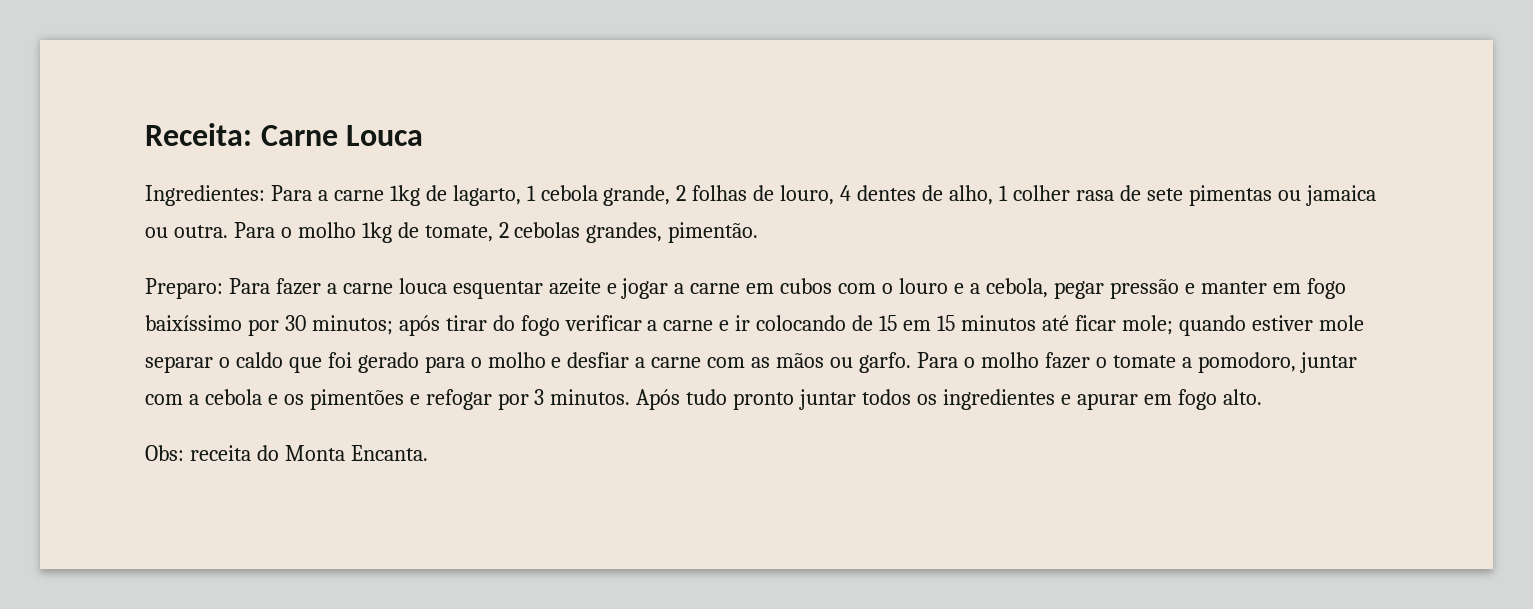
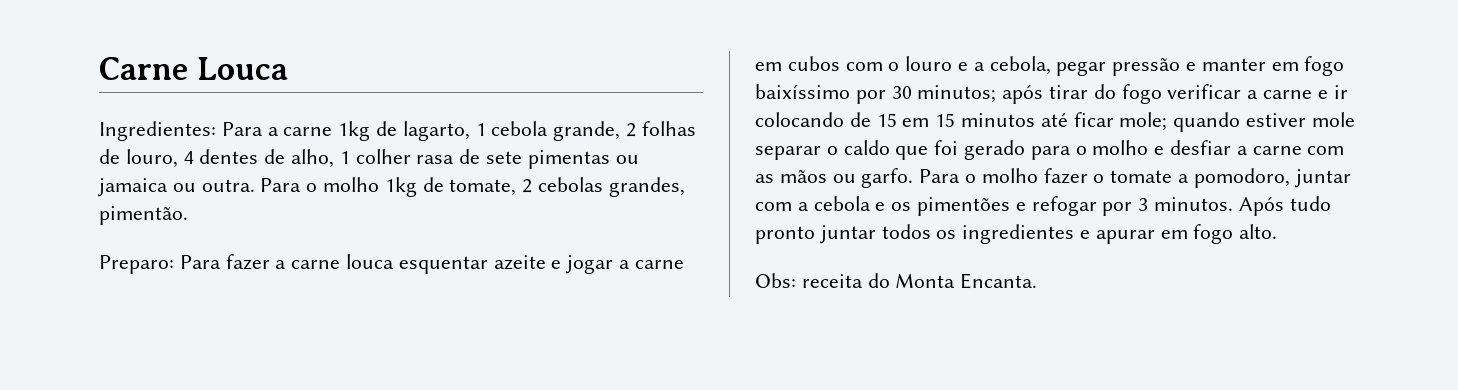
- Receita: Carne Louca
+ Carne Louca

